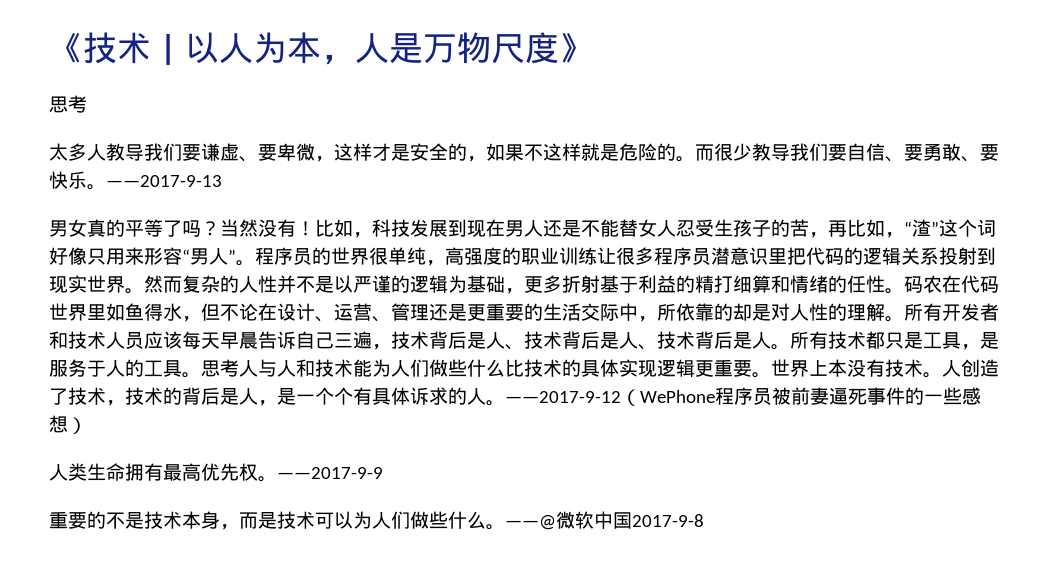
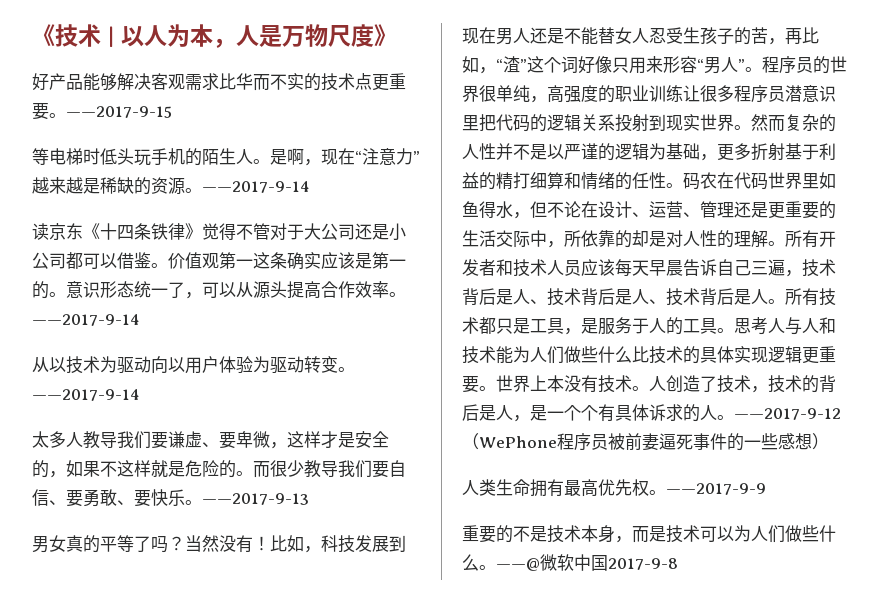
  《技术 | 以人为本，人是万物尺度》
- 思考
+ 好产品能够解决客观需求比华而不实的技术点更重要。——2017-9-15
+ 等电梯时低头玩手机的陌生人。是啊，现在“注意力”越来越是稀缺的资源。——2017-9-14
+ 读京东《十四条铁律》觉得不管对于大公司还是小公司都可以借鉴。价值观第一这条确实应该是第一的。意识形态统一了，可以从源头提高合作效率。——2017-9-14
+ 从以技术为驱动向以用户体验为驱动转变。——2017-9-14

